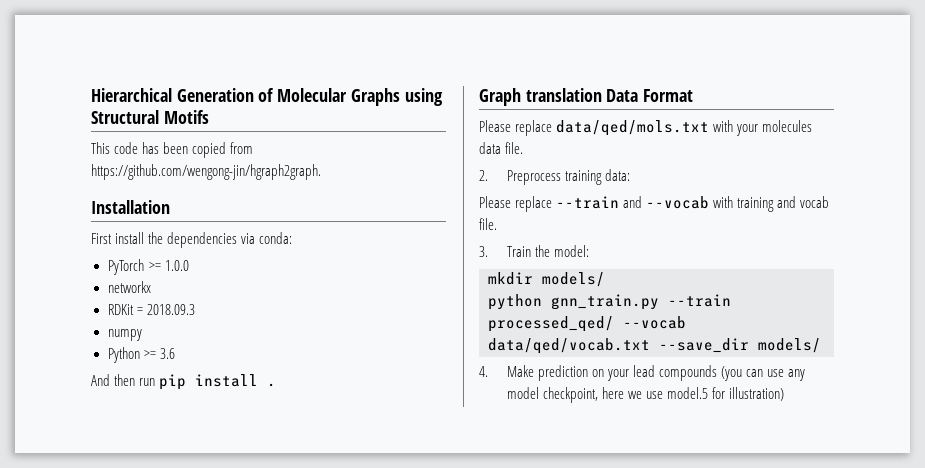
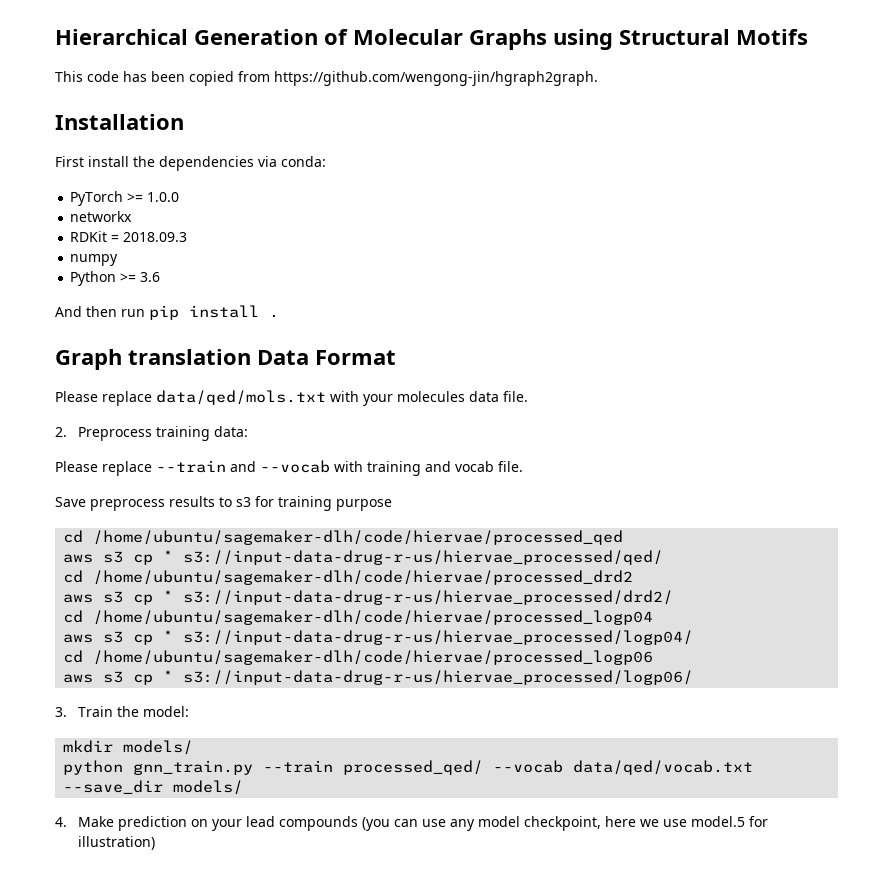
+ Save preprocess results to s3 for training purpose
+ cd /home/ubuntu/sagemaker-dlh/code/hiervae/processed_qed
+ aws s3 cp * s3://input-data-drug-r-us/hiervae_processed/qed/
+ cd /home/ubuntu/sagemaker-dlh/code/hiervae/processed_drd2
+ aws s3 cp * s3://input-data-drug-r-us/hiervae_processed/drd2/
+ cd /home/ubuntu/sagemaker-dlh/code/hiervae/processed_logp04
+ aws s3 cp * s3://input-data-drug-r-us/hiervae_processed/logp04/
+ cd /home/ubuntu/sagemaker-dlh/code/hiervae/processed_logp06
+ aws s3 cp * s3://input-data-drug-r-us/hiervae_processed/logp06/

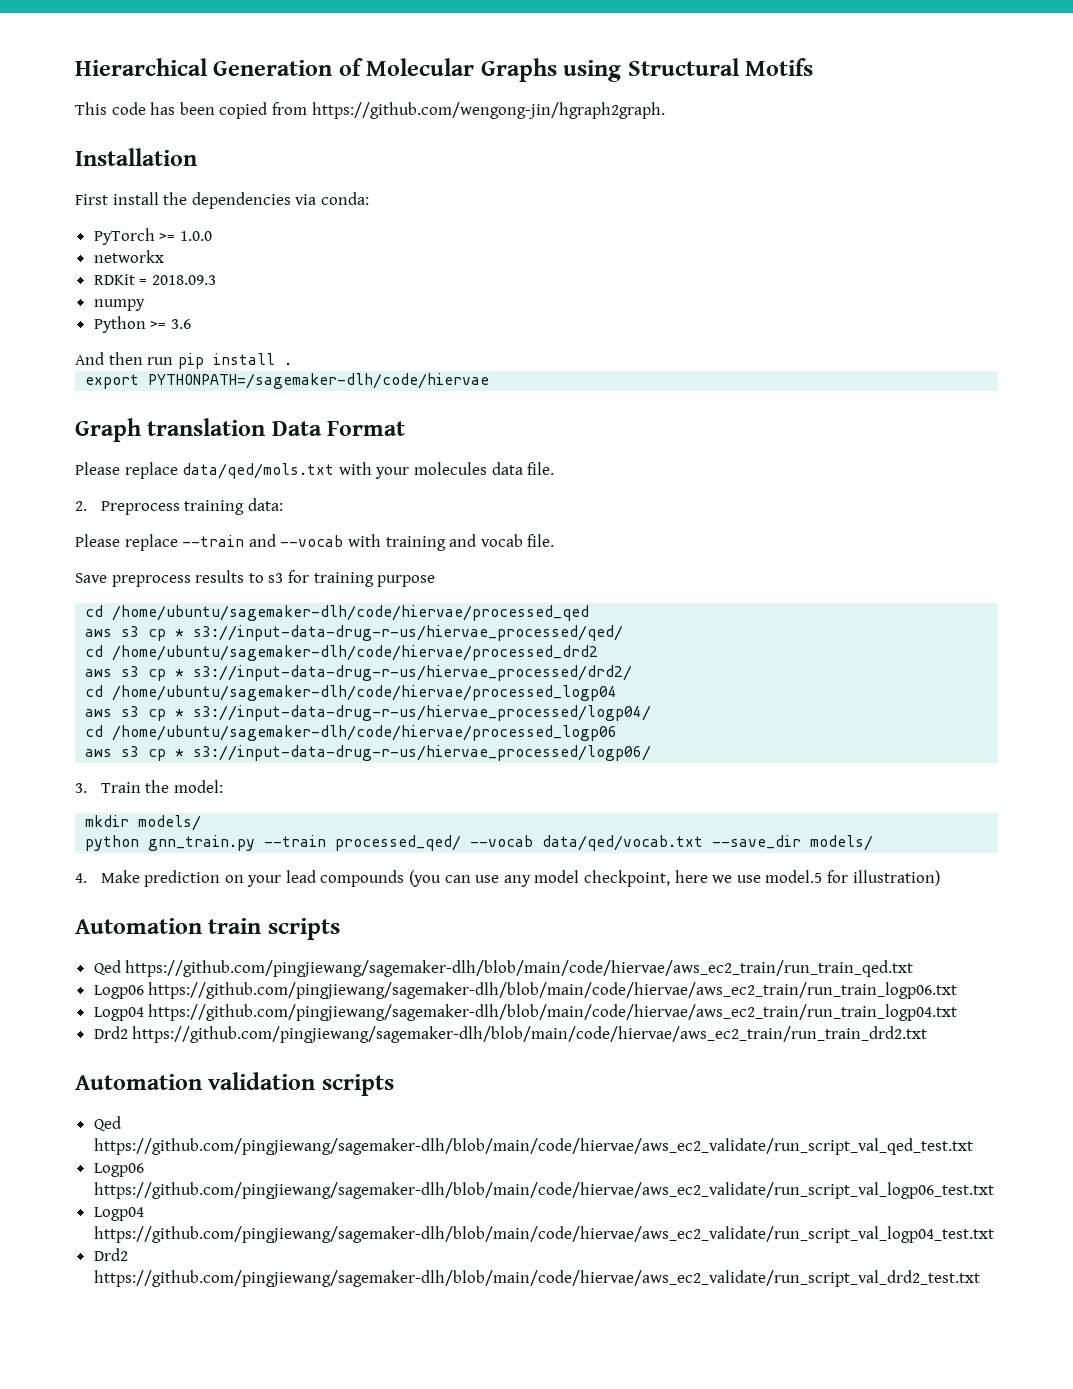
+ export PYTHONPATH=/sagemaker-dlh/code/hiervae
+ Automation train scripts
+ Qed https://github.com/pingjiewang/sagemaker-dlh/blob/main/code/hiervae/aws_ec2_train/run_train_qed.txt
+ Logp06 https://github.com/pingjiewang/sagemaker-dlh/blob/main/code/hiervae/aws_ec2_train/run_train_logp06.txt
+ Logp04 https://github.com/pingjiewang/sagemaker-dlh/blob/main/code/hiervae/aws_ec2_train/run_train_logp04.txt
+ Drd2 https://github.com/pingjiewang/sagemaker-dlh/blob/main/code/hiervae/aws_ec2_train/run_train_drd2.txt
+ Automation validation scripts
+ Qed https://github.com/pingjiewang/sagemaker-dlh/blob/main/code/hiervae/aws_ec2_validate/run_script_val_qed_test.txt
+ Logp06 https://github.com/pingjiewang/sagemaker-dlh/blob/main/code/hiervae/aws_ec2_validate/run_script_val_logp06_test.txt
+ Logp04 https://github.com/pingjiewang/sagemaker-dlh/blob/main/code/hiervae/aws_ec2_validate/run_script_val_logp04_test.txt
+ Drd2 https://github.com/pingjiewang/sagemaker-dlh/blob/main/code/hiervae/aws_ec2_validate/run_script_val_drd2_test.txt

